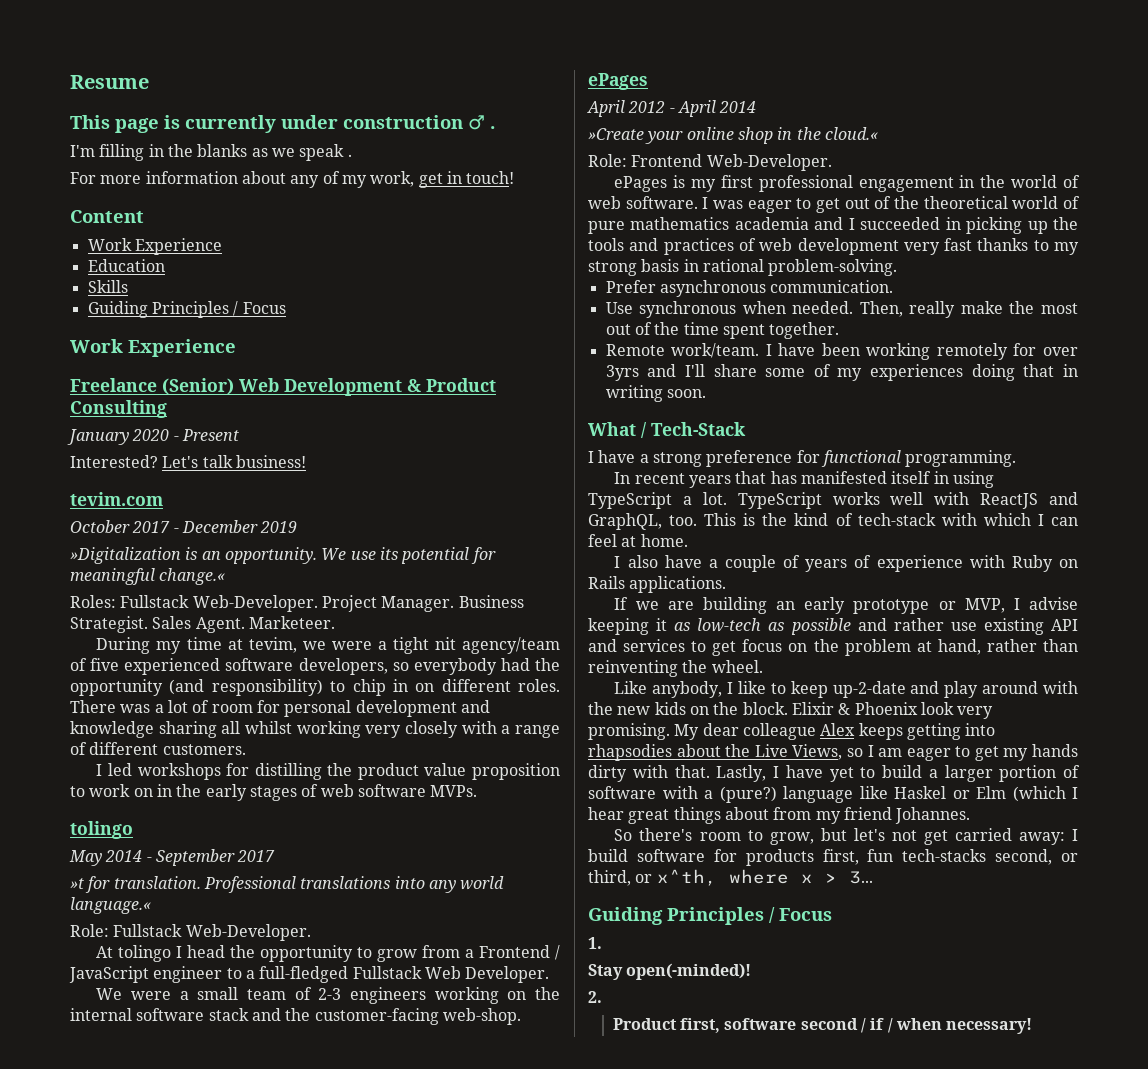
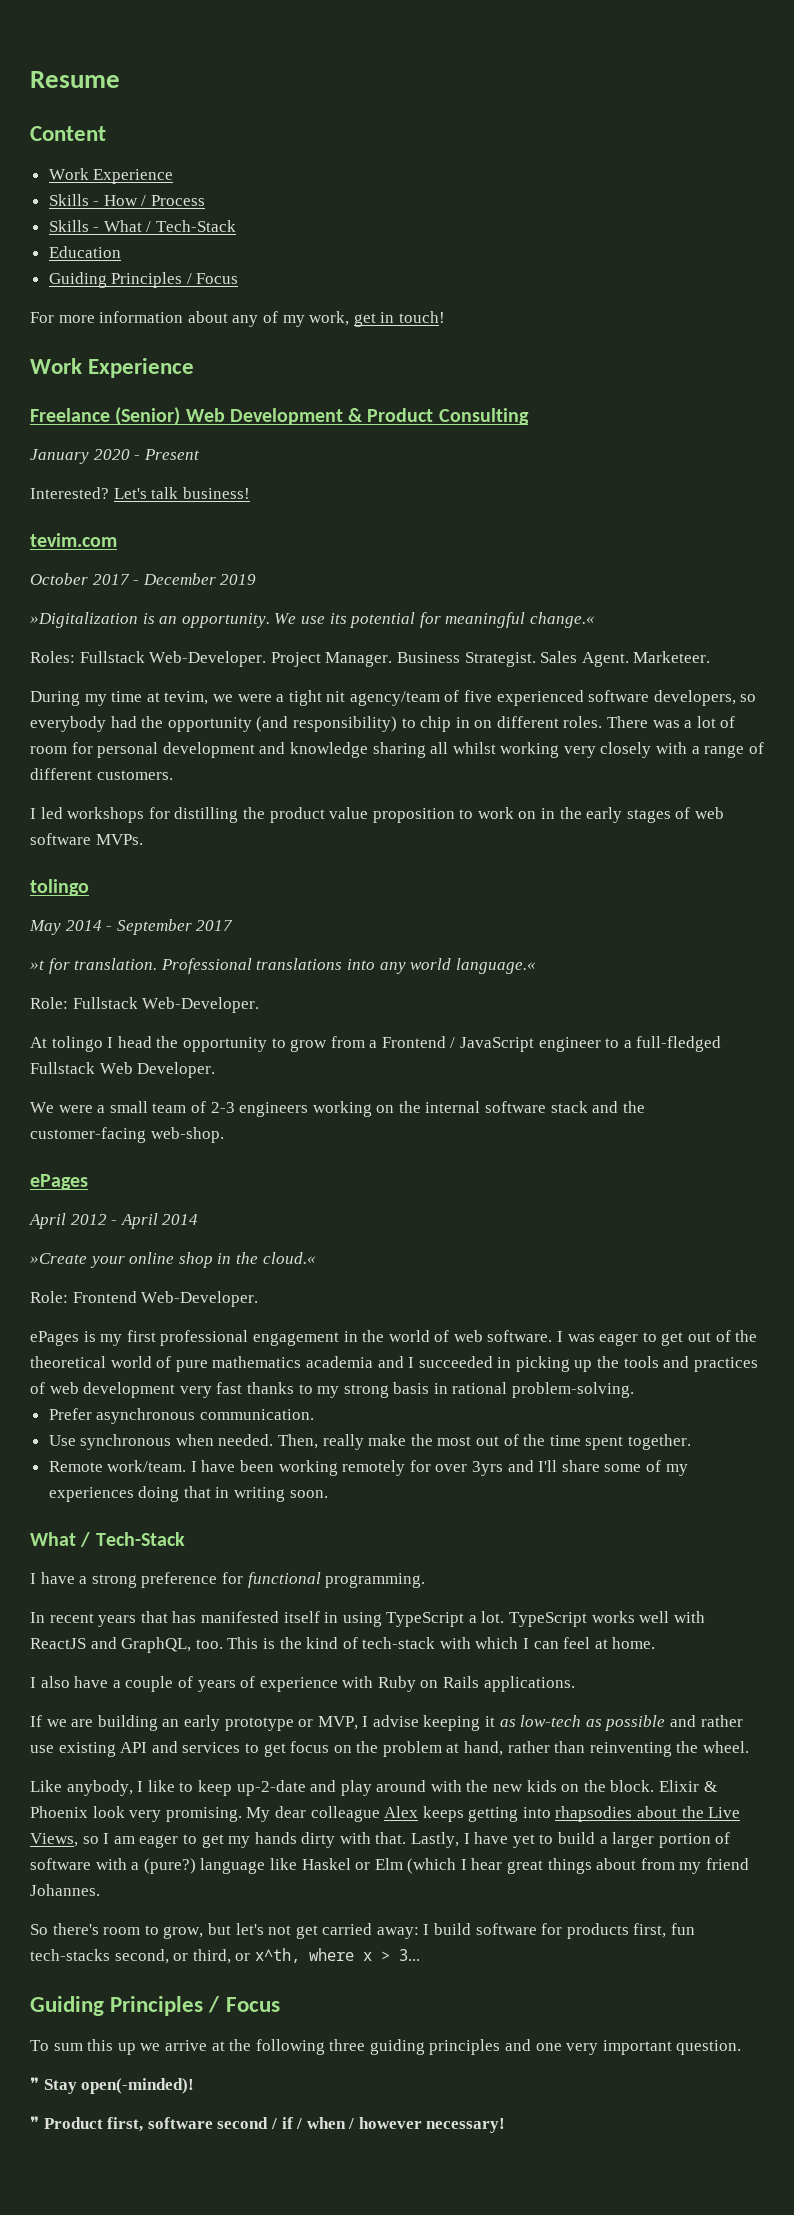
- This page is currently under construction ♂ .
- I'm filling in the blanks as we speak .
+ Content
+ Work Experience
+ Skills - How / Process
+ Skills - What / Tech-Stack
+ Education
+ Guiding Principles / Focus
- Content
- Work Experience
- Education
- Skills
- Guiding Principles / Focus
- 1.
- Stay open(-minded)!
+ To sum this up we arrive at the following three guiding principles and one very important question.
+ ❞ Stay open(-minded)!
- 2.
- Product first, software second / if / when necessary!
+ ❞ Product first, software second / if / when / however necessary!

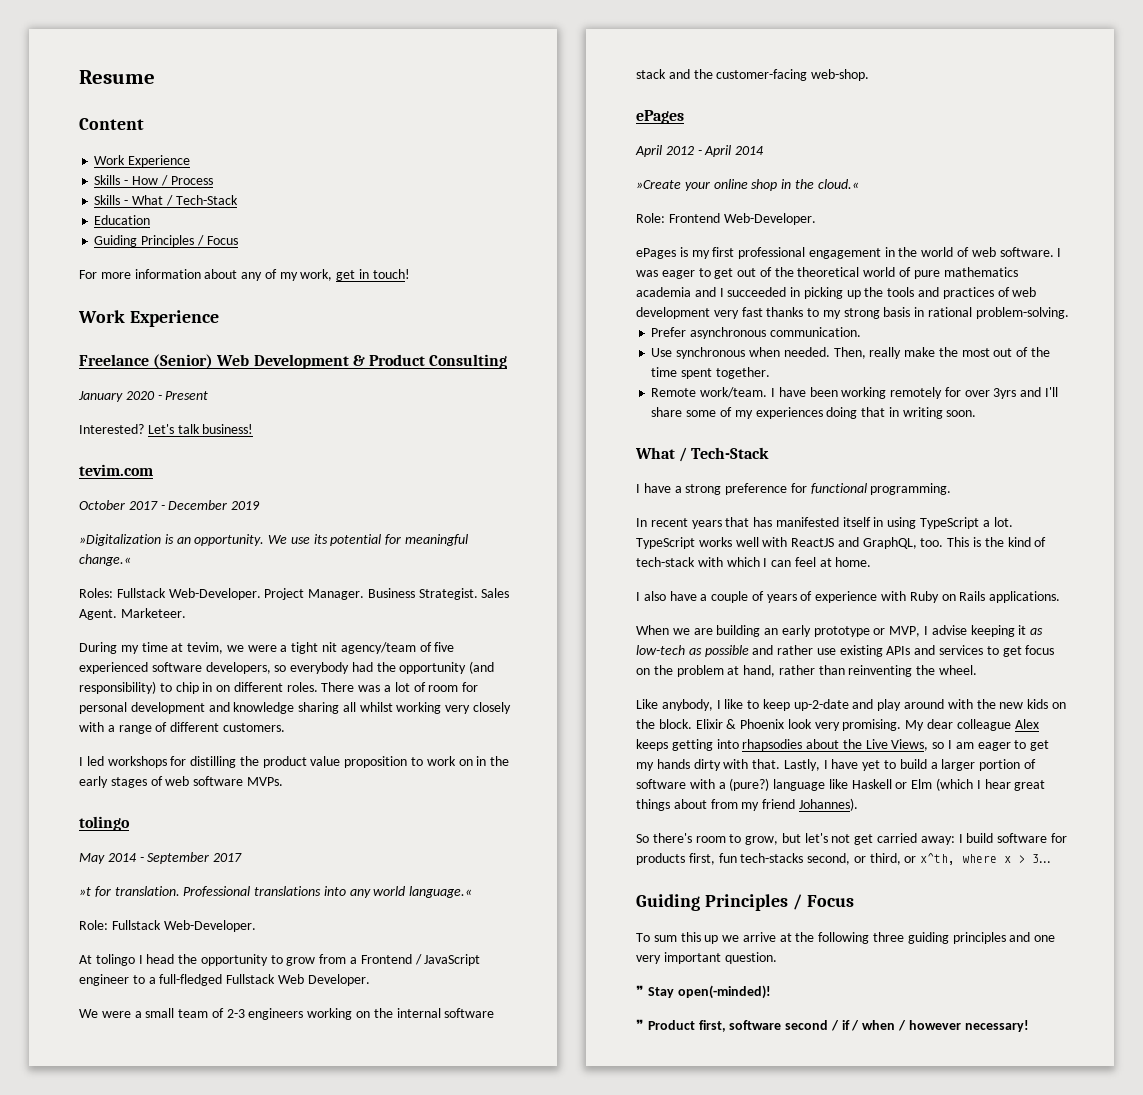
- If we are building an early prototype or MVP, I advise keeping it as low-tech as possible and rather use existing API and services to get focus on the problem at hand, rather than reinventing the wheel.
+ When we are building an early prototype or MVP, I advise keeping it as low-tech as possible and rather use existing APIs and services to get focus on the problem at hand, rather than reinventing the wheel.
- Lastly, I have yet to build a larger portion of software with a (pure?) language like Haskel or Elm (which I hear great things about from my friend Johannes.
+ Lastly, I have yet to build a larger portion of software with a (pure?) language like Haskell or Elm (which I hear great things about from my friend Johannes).

